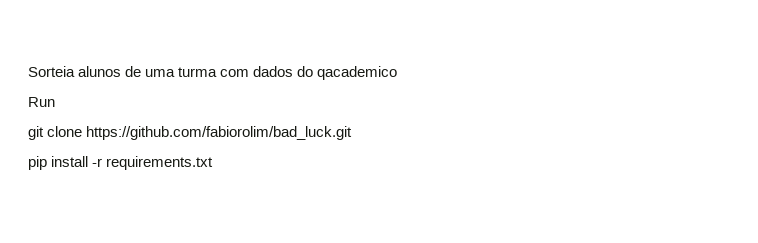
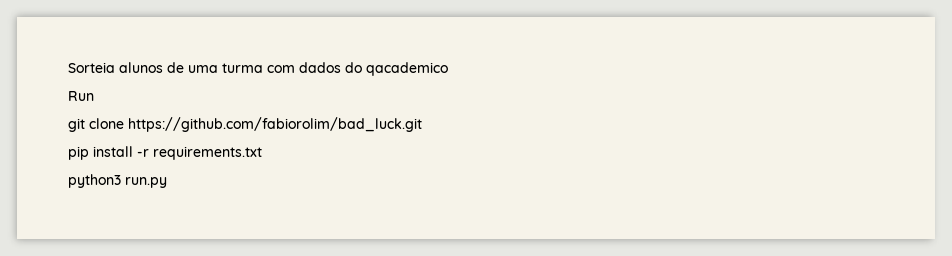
+ python3 run.py

